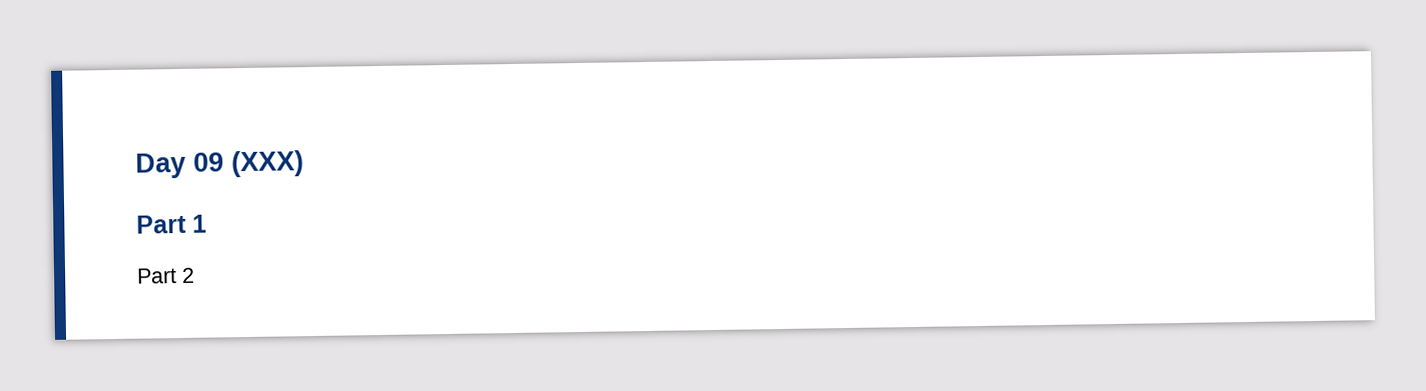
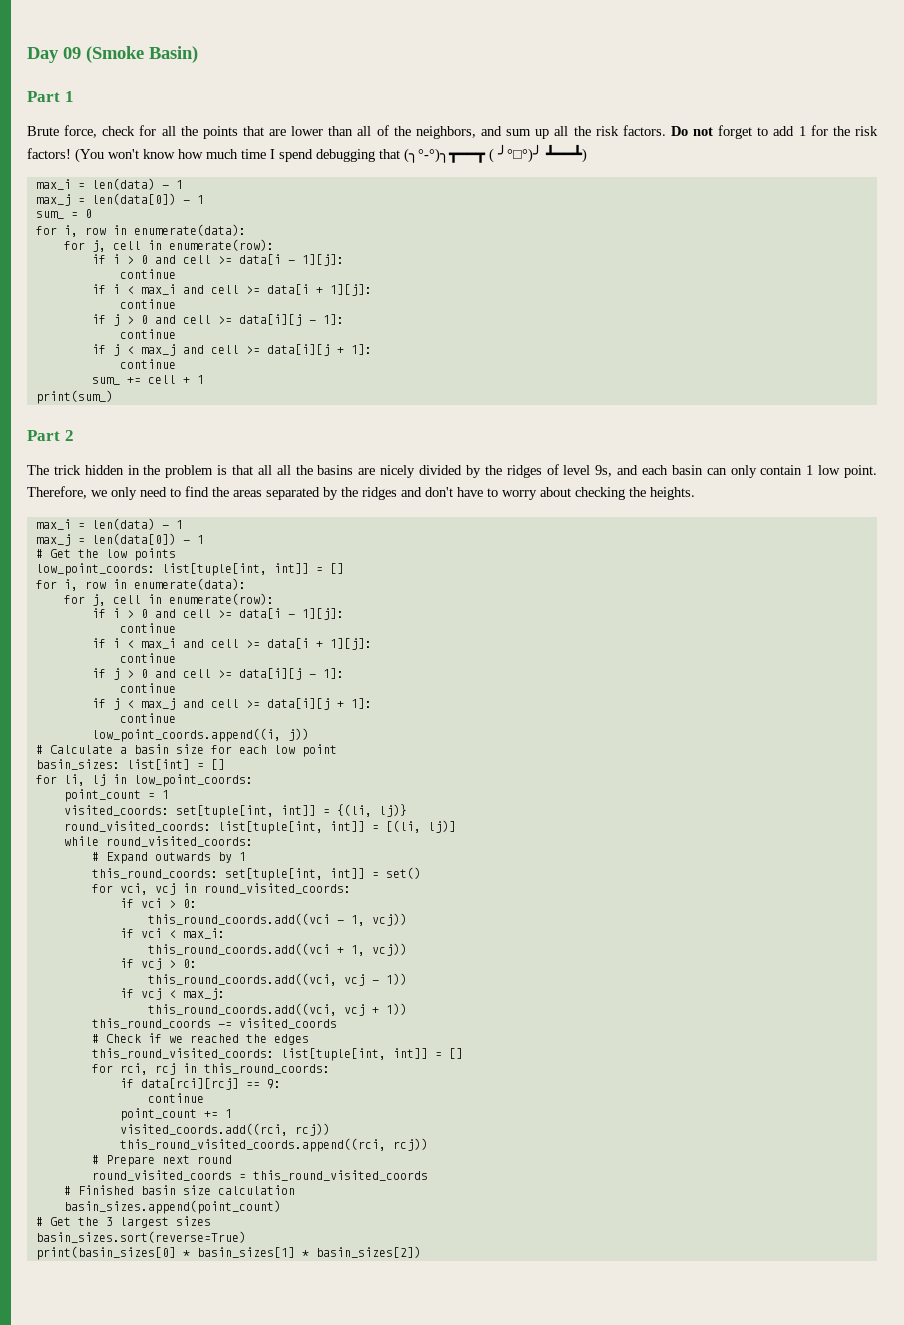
- Day 09 (XXX)
+ Day 09 (Smoke Basin)
+ Brute force, check for all the points that are lower than all of the neighbors, and sum up all the risk factors. Do not forget to add 1 for the risk factors! (You won't know how much time I spend debugging that (╮°-°)╮┳━━┳ ( ╯°□°)╯ ┻━━┻)
+ max_i = len(data) - 1
+ max_j = len(data[0]) - 1
+ sum_ = 0
+ for i, row in enumerate(data):
+ for j, cell in enumerate(row):
+ if i > 0 and cell >= data[i - 1][j]:
+ continue
+ if i < max_i and cell >= data[i + 1][j]:
+ continue
+ if j > 0 and cell >= data[i][j - 1]:
+ continue
+ if j < max_j and cell >= data[i][j + 1]:
+ continue
+ sum_ += cell + 1
+ print(sum_)
  Part 2
+ The trick hidden in the problem is that all all the basins are nicely divided by the ridges of level 9s, and each basin can only contain 1 low point. Therefore, we only need to find the areas separated by the ridges and don't have to worry about checking the heights.
+ max_i = len(data) - 1
+ max_j = len(data[0]) - 1
+ # Get the low points
+ low_point_coords: list[tuple[int, int]] = []
+ for i, row in enumerate(data):
+ for j, cell in enumerate(row):
+ if i > 0 and cell >= data[i - 1][j]:
+ continue
+ if i < max_i and cell >= data[i + 1][j]:
+ continue
+ if j > 0 and cell >= data[i][j - 1]:
+ continue
+ if j < max_j and cell >= data[i][j + 1]:
+ continue
+ low_point_coords.append((i, j))
+ # Calculate a basin size for each low point
+ basin_sizes: list[int] = []
+ for li, lj in low_point_coords:
+ point_count = 1
+ visited_coords: set[tuple[int, int]] = {(li, lj)}
+ round_visited_coords: list[tuple[int, int]] = [(li, lj)]
+ while round_visited_coords:
+ # Expand outwards by 1
+ this_round_coords: set[tuple[int, int]] = set()
+ for vci, vcj in round_visited_coords:
+ if vci > 0:
+ this_round_coords.add((vci - 1, vcj))
+ if vci < max_i:
+ this_round_coords.add((vci + 1, vcj))
+ if vcj > 0:
+ this_round_coords.add((vci, vcj - 1))
+ if vcj < max_j:
+ this_round_coords.add((vci, vcj + 1))
+ this_round_coords -= visited_coords
+ # Check if we reached the edges
+ this_round_visited_coords: list[tuple[int, int]] = []
+ for rci, rcj in this_round_coords:
+ if data[rci][rcj] == 9:
+ continue
+ point_count += 1
+ visited_coords.add((rci, rcj))
+ this_round_visited_coords.append((rci, rcj))
+ # Prepare next round
+ round_visited_coords = this_round_visited_coords
+ # Finished basin size calculation
+ basin_sizes.append(point_count)
+ # Get the 3 largest sizes
+ basin_sizes.sort(reverse=True)
+ print(basin_sizes[0] * basin_sizes[1] * basin_sizes[2])

